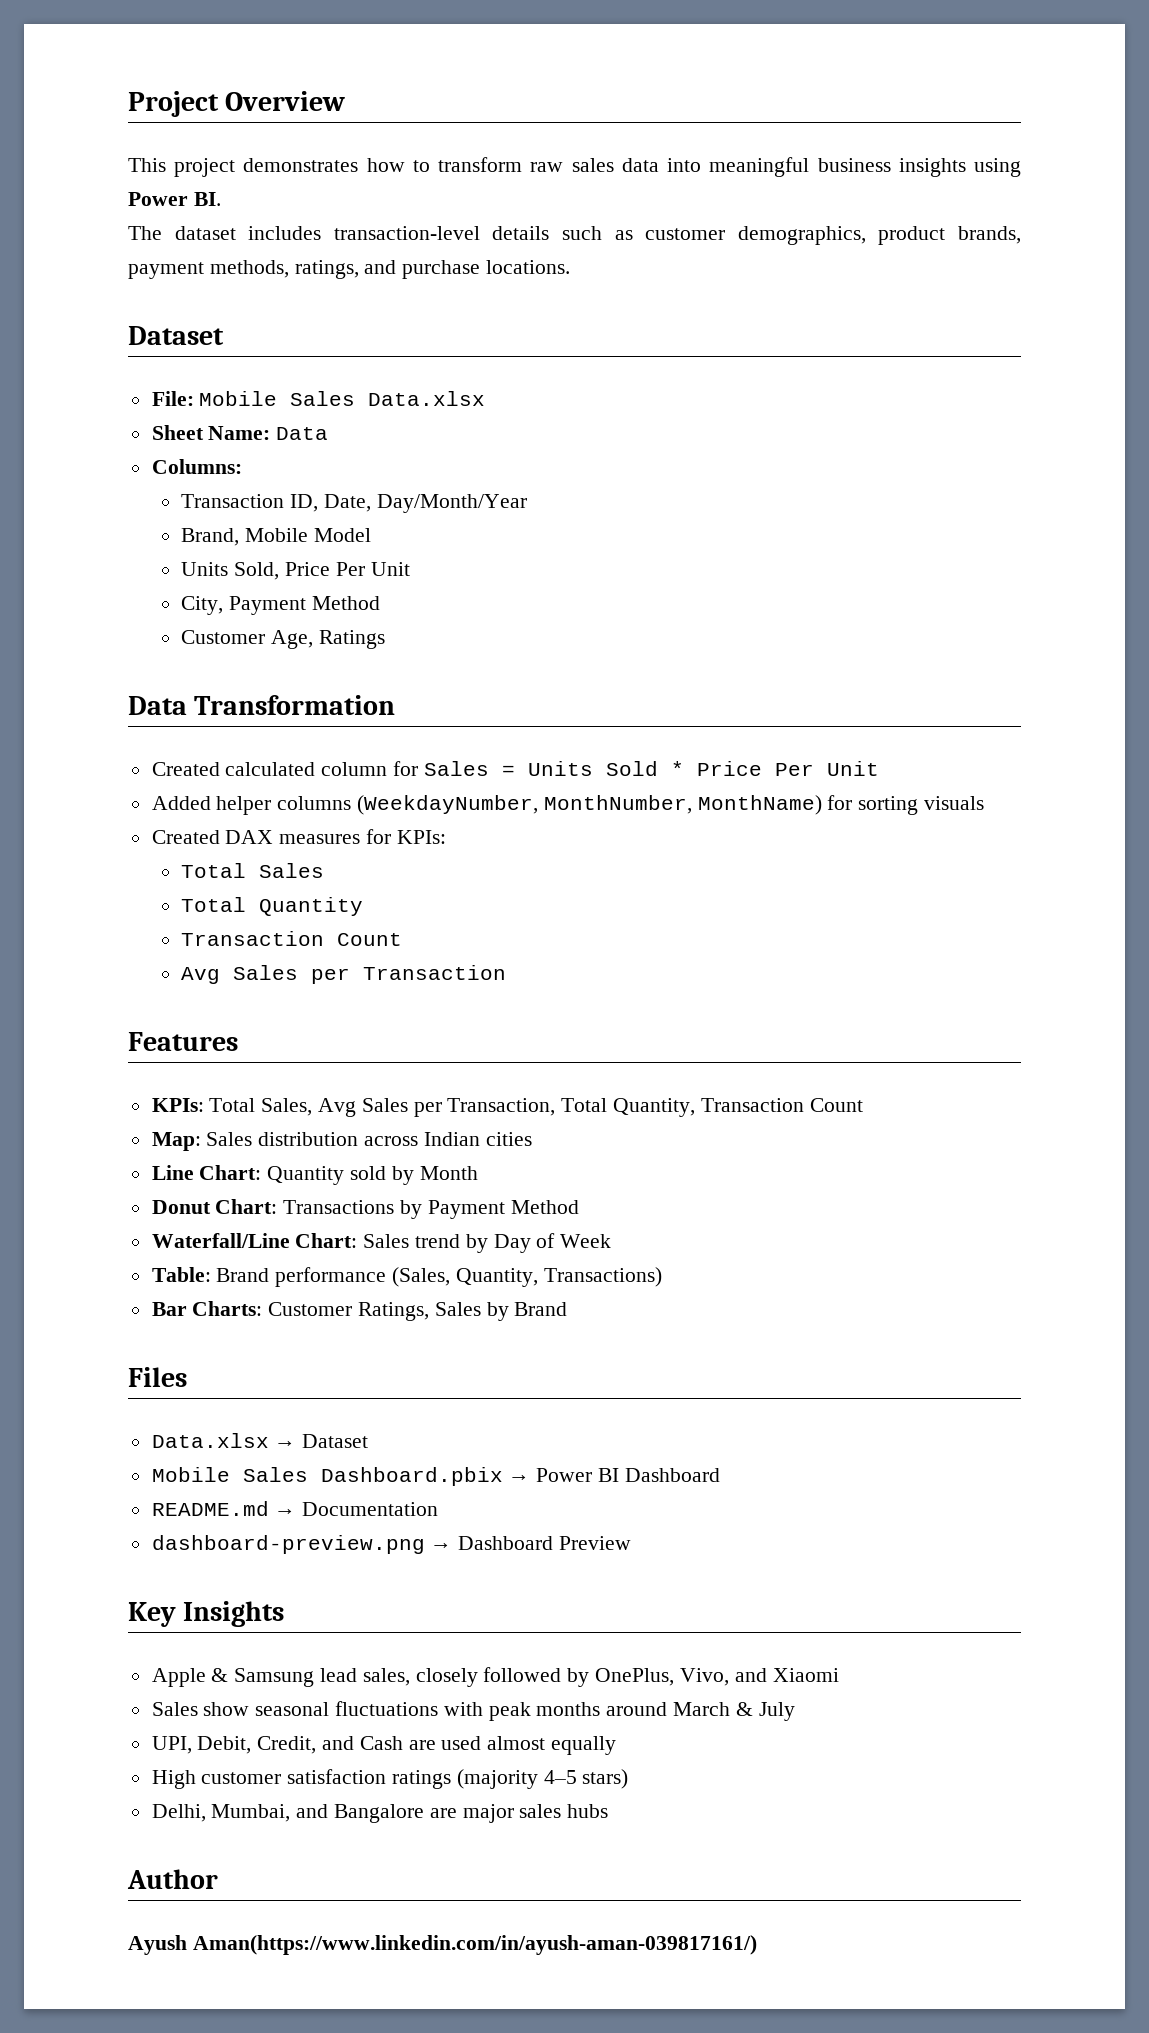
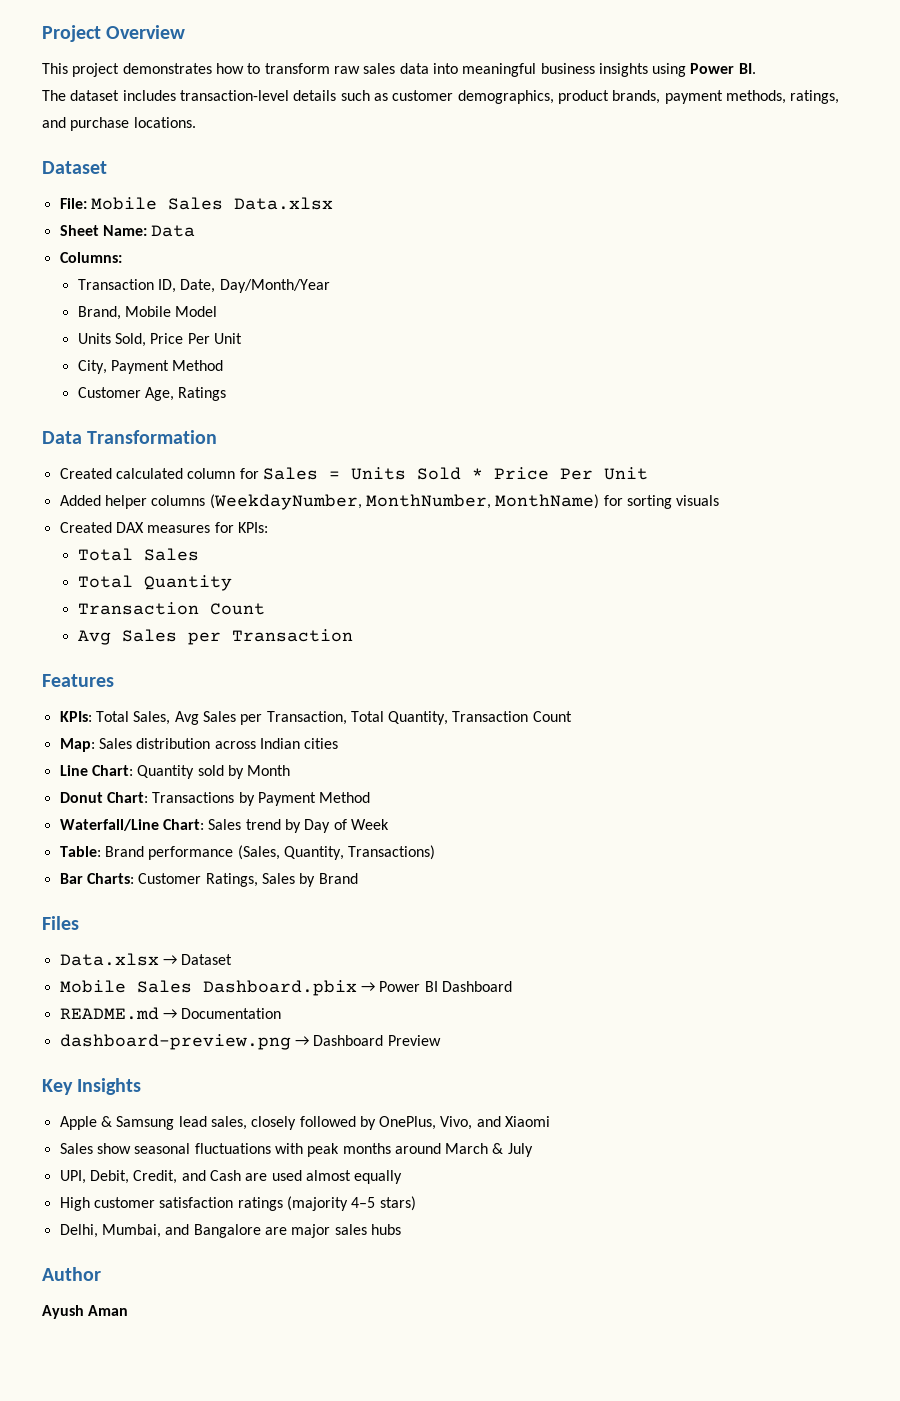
- Ayush Aman(https://www.linkedin.com/in/ayush-aman-039817161/)
+ Ayush Aman

